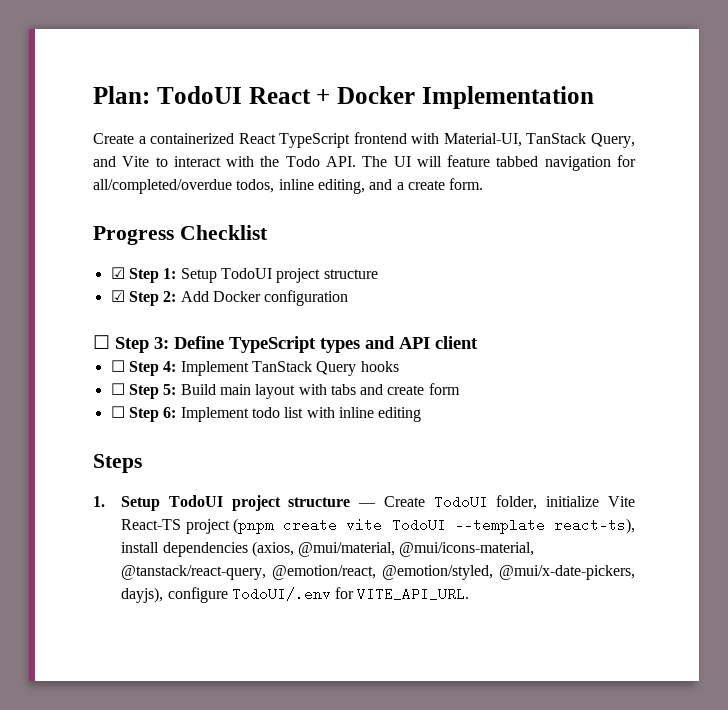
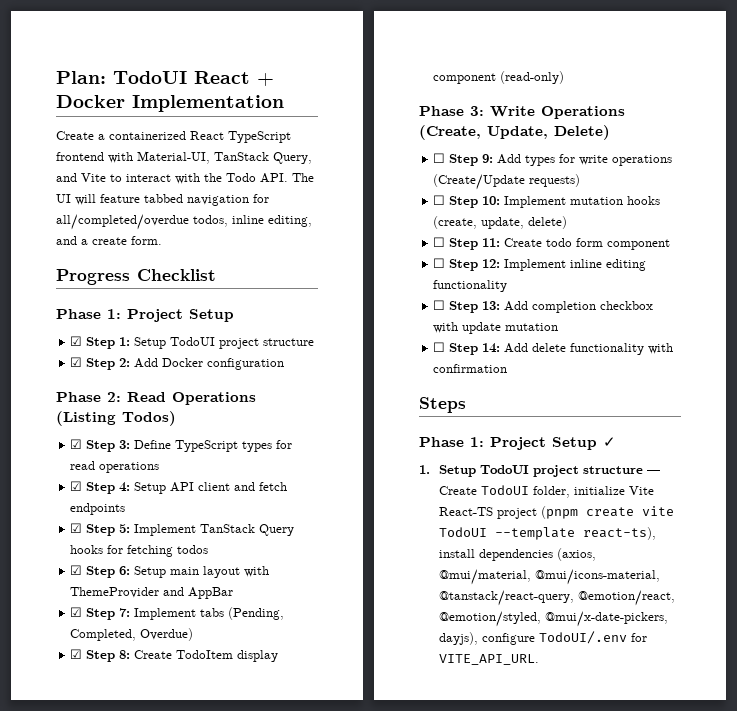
  Progress Checklist
+ Phase 1: Project Setup
- ☐ Step 3: Define TypeScript types and API client
- ☐ Step 4: Implement TanStack Query hooks
- ☐ Step 5: Build main layout with tabs and create form
- ☐ Step 6: Implement todo list with inline editing
+ Phase 2: Read Operations (Listing Todos)
+ ☑ Step 3: Define TypeScript types for read operations
+ ☑ Step 4: Setup API client and fetch endpoints
+ ☑ Step 5: Implement TanStack Query hooks for fetching todos
+ ☑ Step 6: Setup main layout with ThemeProvider and AppBar
+ ☑ Step 7: Implement tabs (Pending, Completed, Overdue)
+ ☑ Step 8: Create TodoItem display component (read-only)
+ Phase 3: Write Operations (Create, Update, Delete)
+ ☐ Step 9: Add types for write operations (Create/Update requests)
+ ☐ Step 10: Implement mutation hooks (create, update, delete)
+ ☐ Step 11: Create todo form component
+ ☐ Step 12: Implement inline editing functionality
+ ☐ Step 13: Add completion checkbox with update mutation
+ ☐ Step 14: Add delete functionality with confirmation
  Steps
+ Phase 1: Project Setup ✓

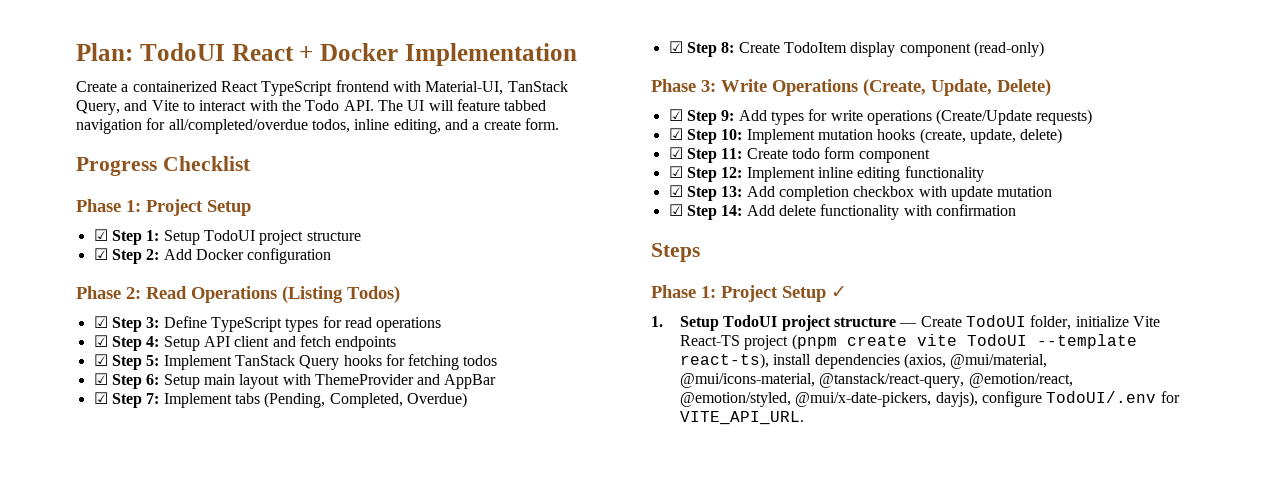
- ☐ Step 9: Add types for write operations (Create/Update requests)
+ ☑ Step 9: Add types for write operations (Create/Update requests)
- ☐ Step 10: Implement mutation hooks (create, update, delete)
+ ☑ Step 10: Implement mutation hooks (create, update, delete)
- ☐ Step 11: Create todo form component
+ ☑ Step 11: Create todo form component
- ☐ Step 12: Implement inline editing functionality
+ ☑ Step 12: Implement inline editing functionality
- ☐ Step 13: Add completion checkbox with update mutation
+ ☑ Step 13: Add completion checkbox with update mutation
- ☐ Step 14: Add delete functionality with confirmation
+ ☑ Step 14: Add delete functionality with confirmation

